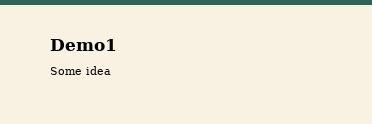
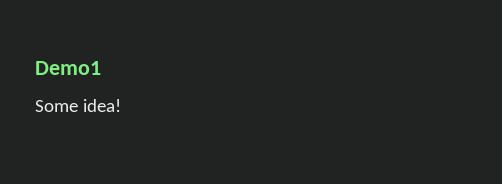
- Some idea
+ Some idea!

